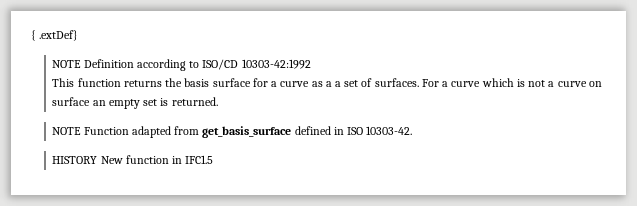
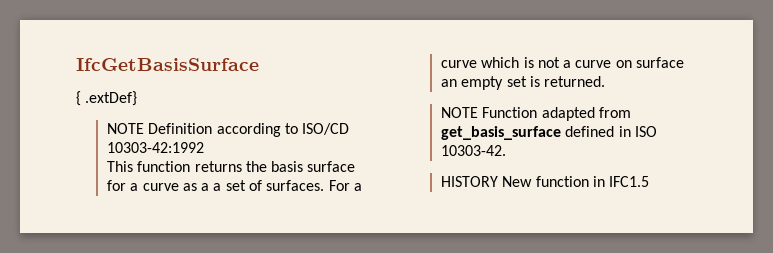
+ IfcGetBasisSurface

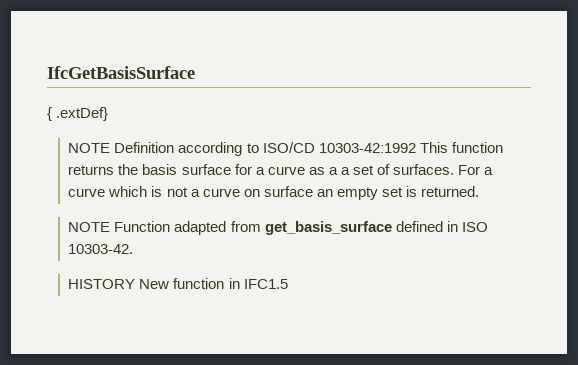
- NOTE Definition according to ISO/CD 10303-42:1992
- This function returns the basis surface for a curve as a a set of surfaces.
+ NOTE Definition according to ISO/CD 10303-42:1992 This function returns the basis surface for a curve as a a set of surfaces.

